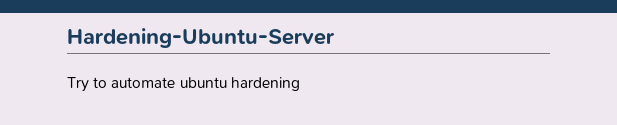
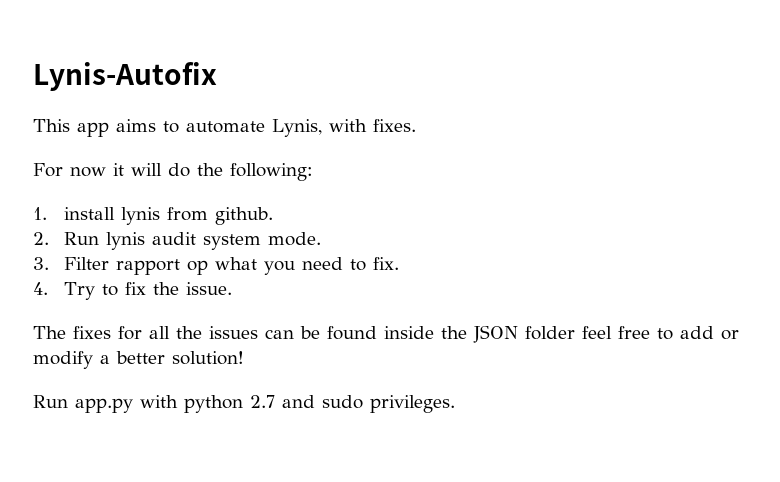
- Hardening-Ubuntu-Server
- Try to automate ubuntu hardening
+ Lynis-Autofix
+ This app aims to automate Lynis, with fixes.
+ For now it will do the following:
+ 1. install lynis from github.
+ 2. Run lynis audit system mode.
+ 3. Filter rapport op what you need to fix.
+ 4. Try to fix the issue.
+ The fixes for all the issues can be found inside the JSON folder feel free to add or modify a better solution!
+ Run app.py with python 2.7 and sudo privileges.

